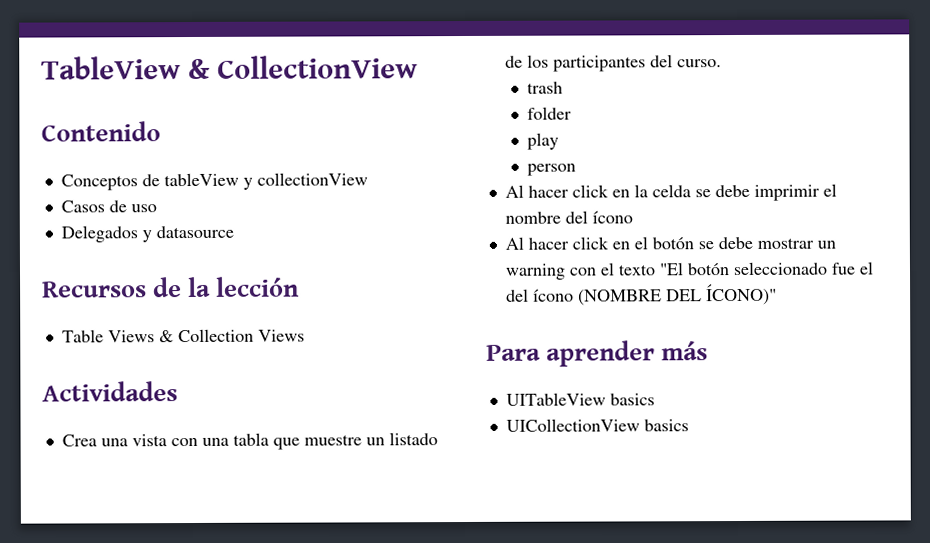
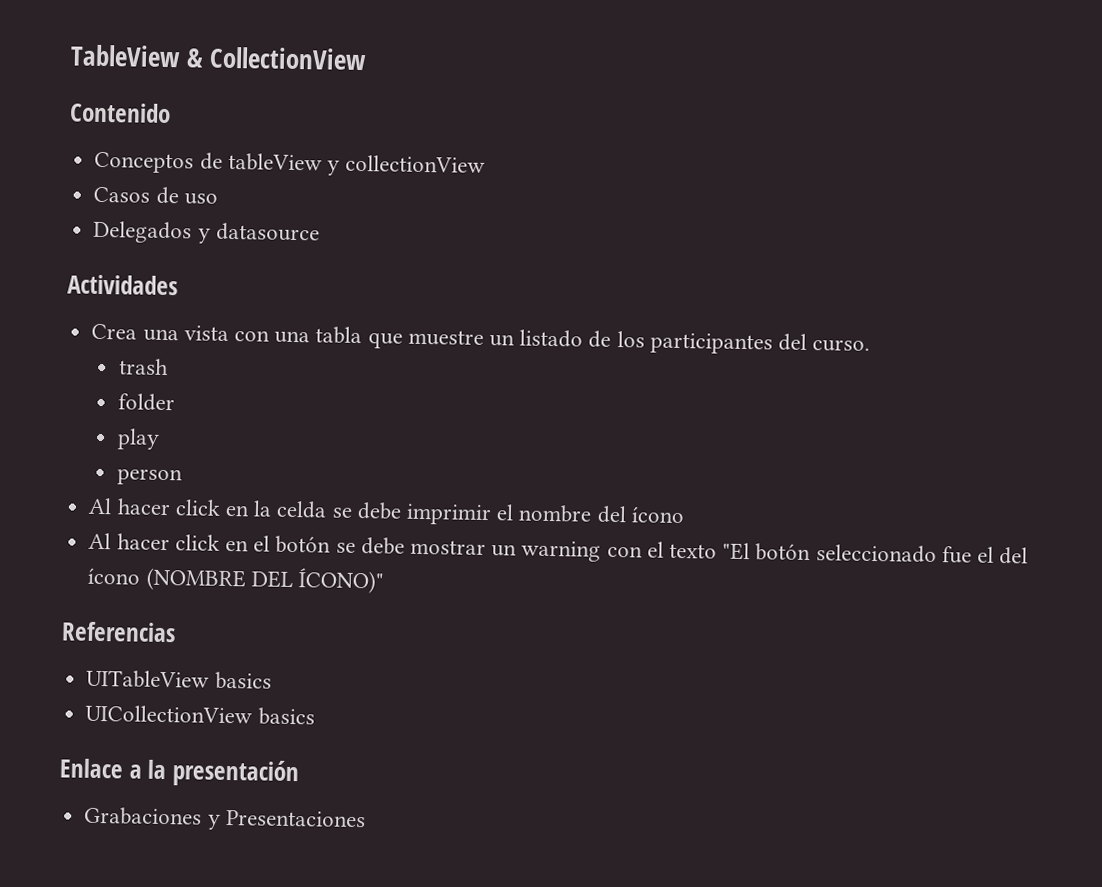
- Recursos de la lección
- Table Views & Collection Views
- Para aprender más
+ Referencias
+ Enlace a la presentación
+ Grabaciones y Presentaciones

